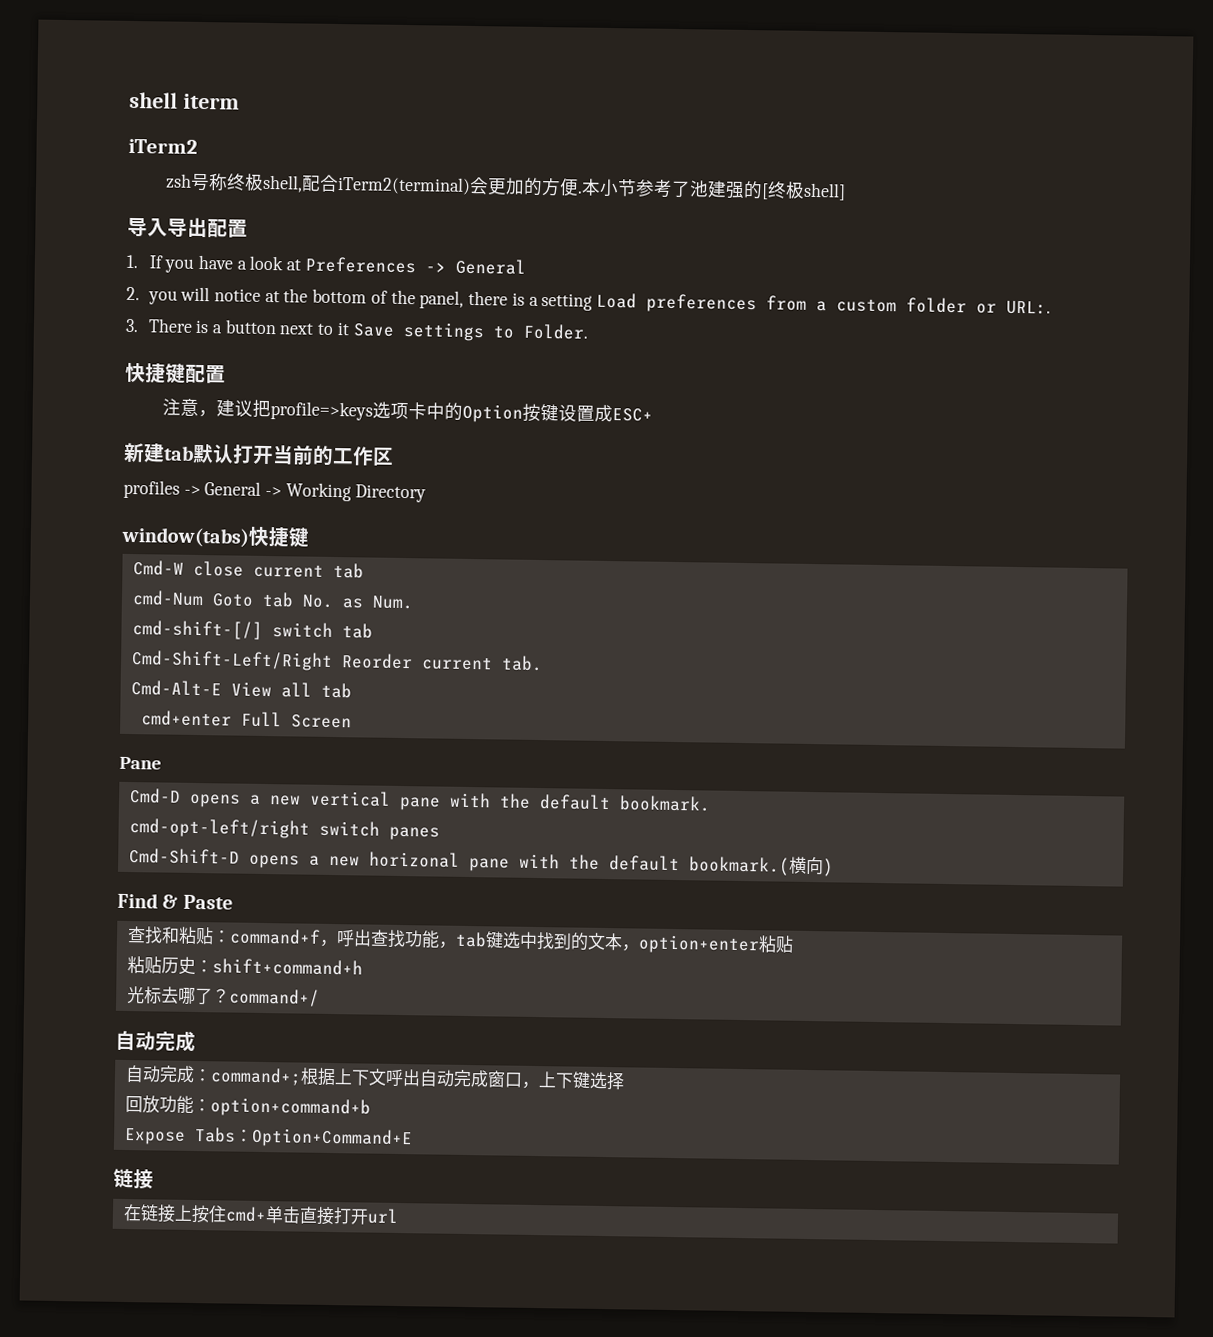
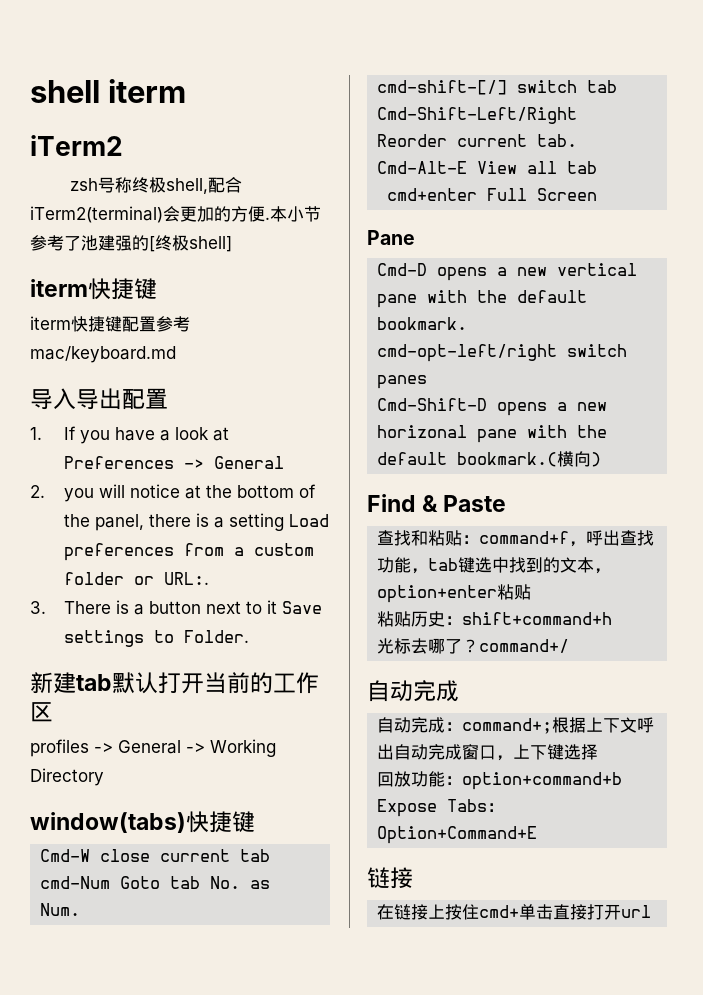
  本小节参考了池建强的[终极shell]
+ iterm快捷键
+ iterm快捷键配置参考mac/keyboard.md
- 快捷键配置
- 注意，建议把profile=>keys选项卡中的Option按键设置成ESC+

